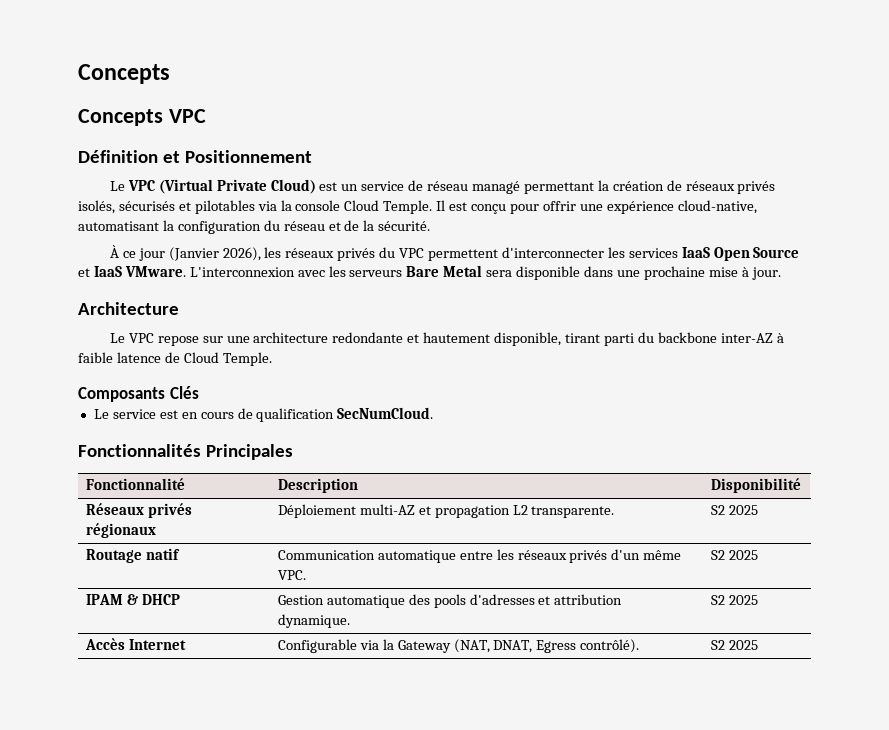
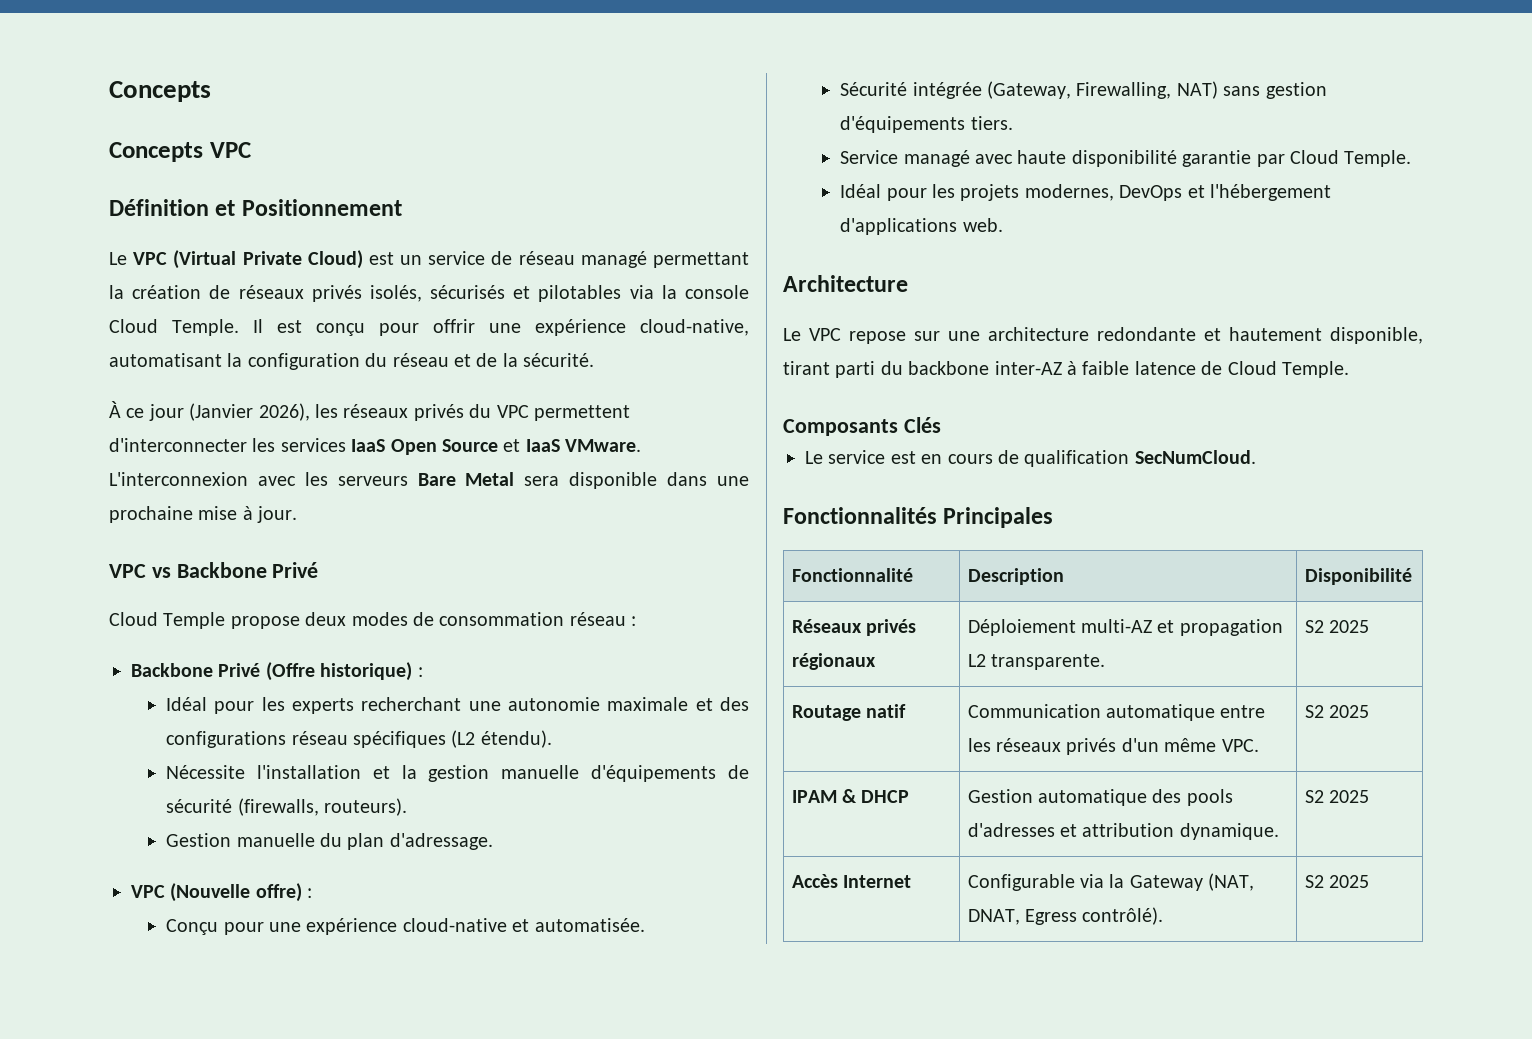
+ VPC vs Backbone Privé
+ Cloud Temple propose deux modes de consommation réseau :
+ Backbone Privé (Offre historique) :
+ Idéal pour les experts recherchant une autonomie maximale et des configurations réseau spécifiques (L2 étendu).
+ Nécessite l'installation et la gestion manuelle d'équipements de sécurité (firewalls, routeurs).
+ Gestion manuelle du plan d'adressage.
+ VPC (Nouvelle offre) :
+ Conçu pour une expérience cloud-native et automatisée.
+ Sécurité intégrée (Gateway, Firewalling, NAT) sans gestion d'équipements tiers.
+ Service managé avec haute disponibilité garantie par Cloud Temple.
+ Idéal pour les projets modernes, DevOps et l'hébergement d'applications web.

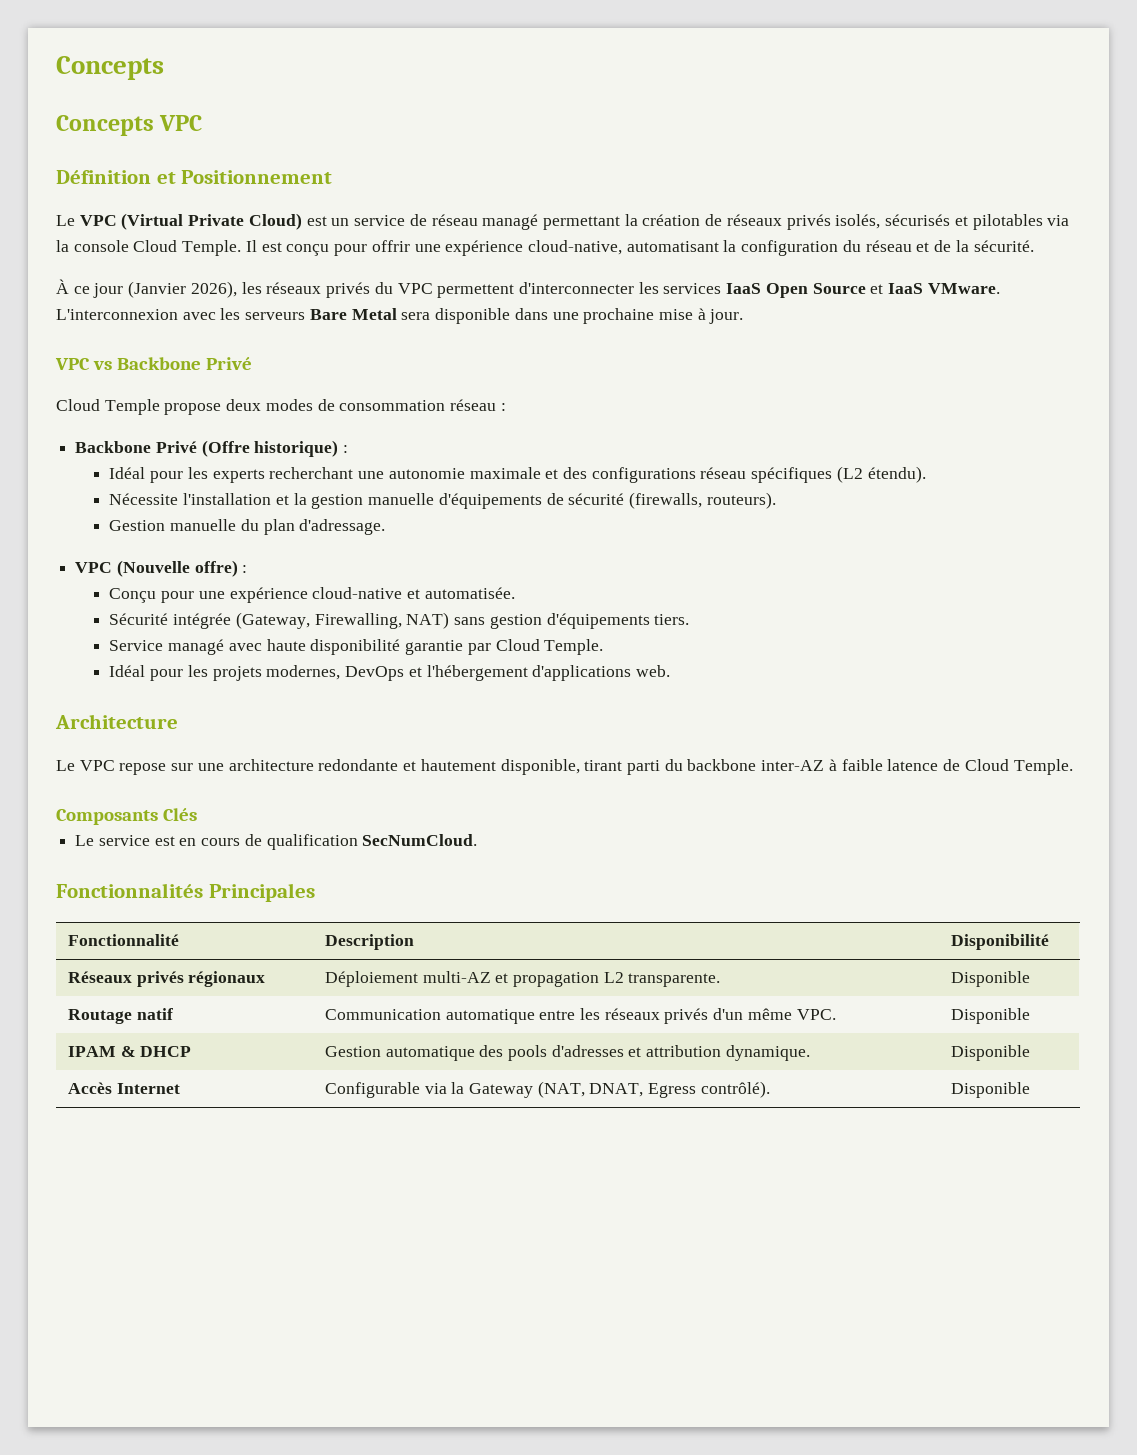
- Réseaux privés régionaux | Déploiement multi-AZ et propagation L2 transparente. | S2 2025
+ Réseaux privés régionaux | Déploiement multi-AZ et propagation L2 transparente. | Disponible
- Routage natif | Communication automatique entre les réseaux privés d'un même VPC. | S2 2025
+ Routage natif | Communication automatique entre les réseaux privés d'un même VPC. | Disponible
- IPAM & DHCP | Gestion automatique des pools d'adresses et attribution dynamique. | S2 2025
+ IPAM & DHCP | Gestion automatique des pools d'adresses et attribution dynamique. | Disponible
- Accès Internet | Configurable via la Gateway (NAT, DNAT, Egress contrôlé). | S2 2025
+ Accès Internet | Configurable via la Gateway (NAT, DNAT, Egress contrôlé). | Disponible

